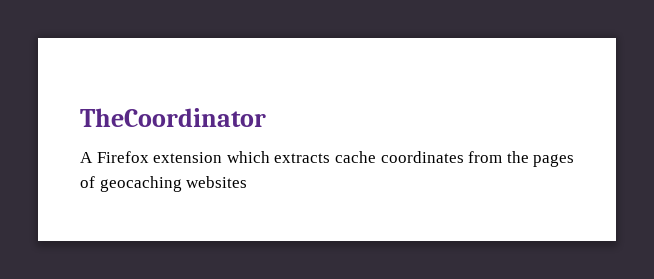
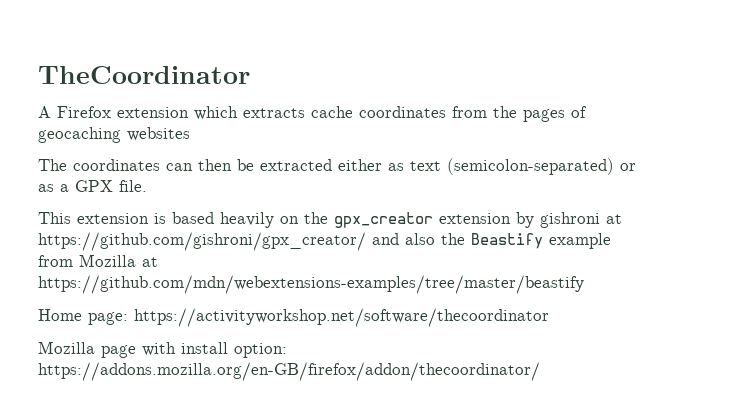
+ The coordinates can then be extracted either as text (semicolon-separated) or as a GPX file.
+ This extension is based heavily on the gpx_creator extension by gishroni at https://github.com/gishroni/gpx_creator/ and also the Beastify example from Mozilla at https://github.com/mdn/webextensions-examples/tree/master/beastify
+ Home page: https://activityworkshop.net/software/thecoordinator
+ Mozilla page with install option: https://addons.mozilla.org/en-GB/firefox/addon/thecoordinator/

